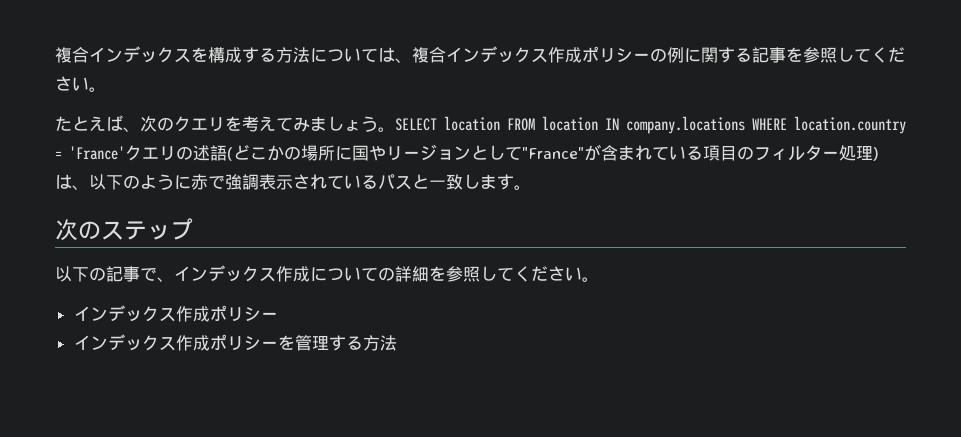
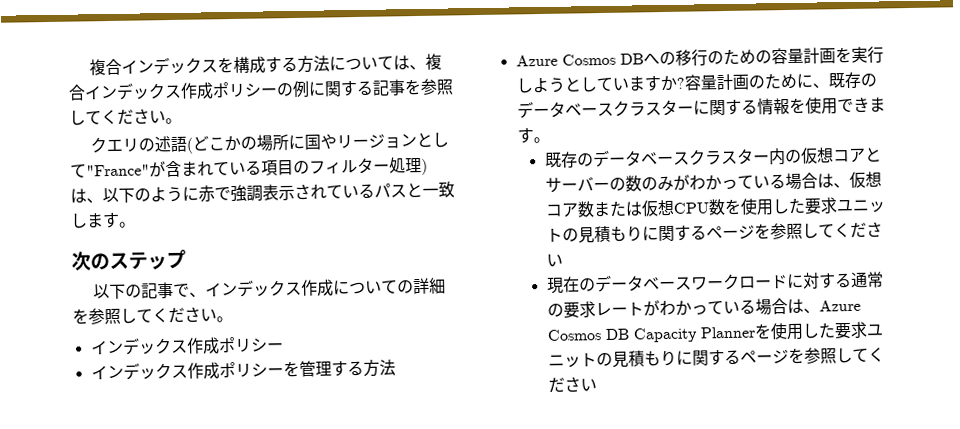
- たとえば、次のクエリを考えてみましょう。SELECT location FROM location IN company.locations WHERE location.country = 'France'クエリの述語(どこかの場所に国やリージョンとして"France"が含まれている項目のフィルター処理)は、以下のように赤で強調表示されているパスと一致します。
+ クエリの述語(どこかの場所に国やリージョンとして"France"が含まれている項目のフィルター処理)は、以下のように赤で強調表示されているパスと一致します。
+ Azure Cosmos DBへの移行のための容量計画を実行しようとしていますか?容量計画のために、既存のデータベースクラスターに関する情報を使用できます。
+ 既存のデータベースクラスター内の仮想コアとサーバーの数のみがわかっている場合は、仮想コア数または仮想CPU数を使用した要求ユニットの見積もりに関するページを参照してください
+ 現在のデータベースワークロードに対する通常の要求レートがわかっている場合は、Azure Cosmos DB Capacity Plannerを使用した要求ユニットの見積もりに関するページを参照してください

